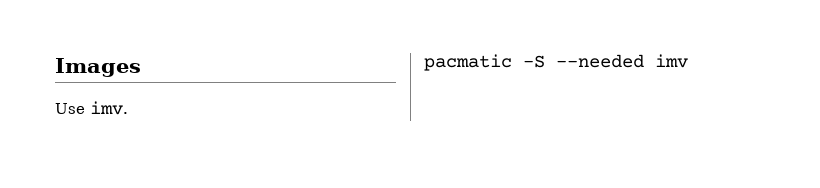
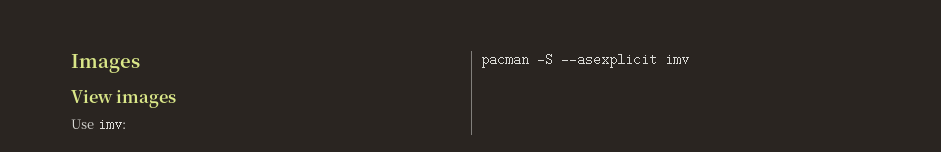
+ View images
- Use imv.
- pacmatic -S --needed imv
+ Use imv:
+ pacman -S --asexplicit imv

